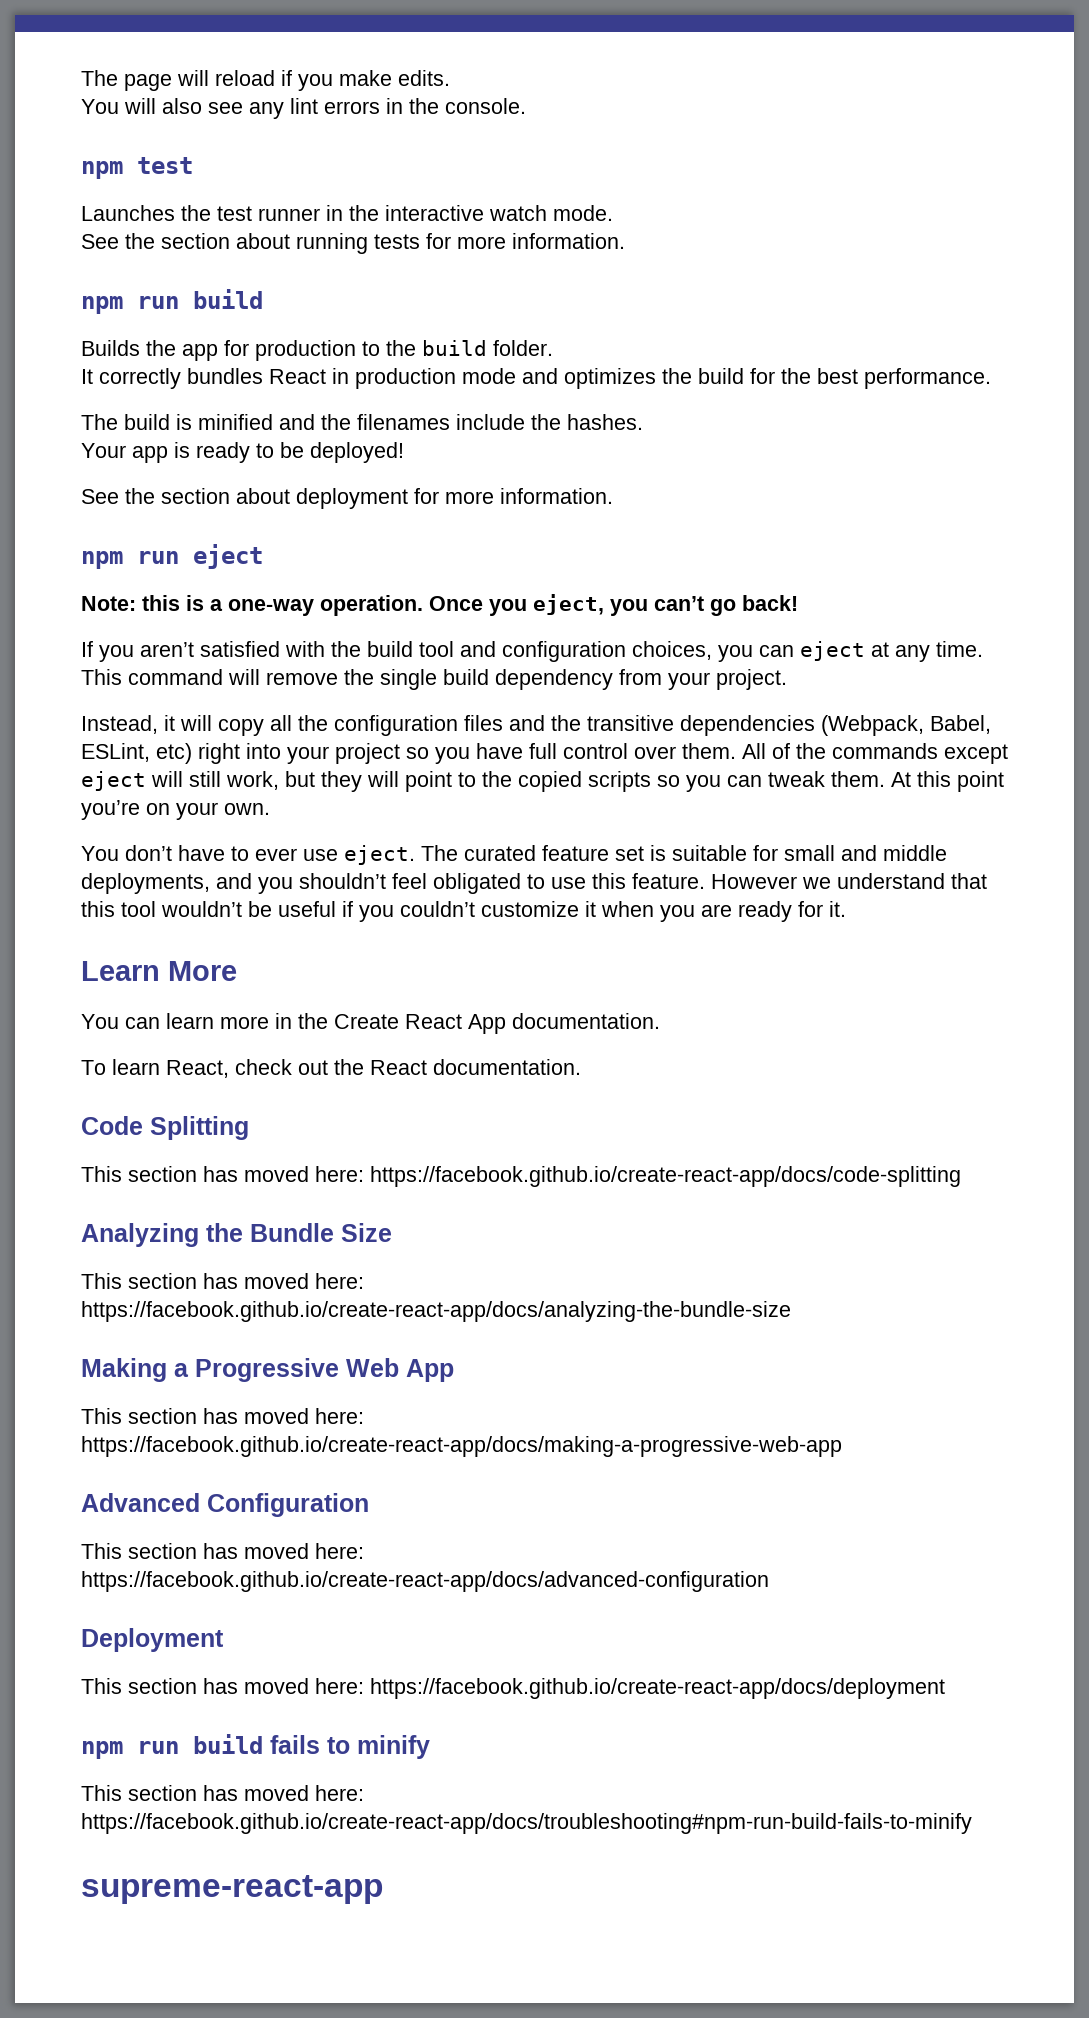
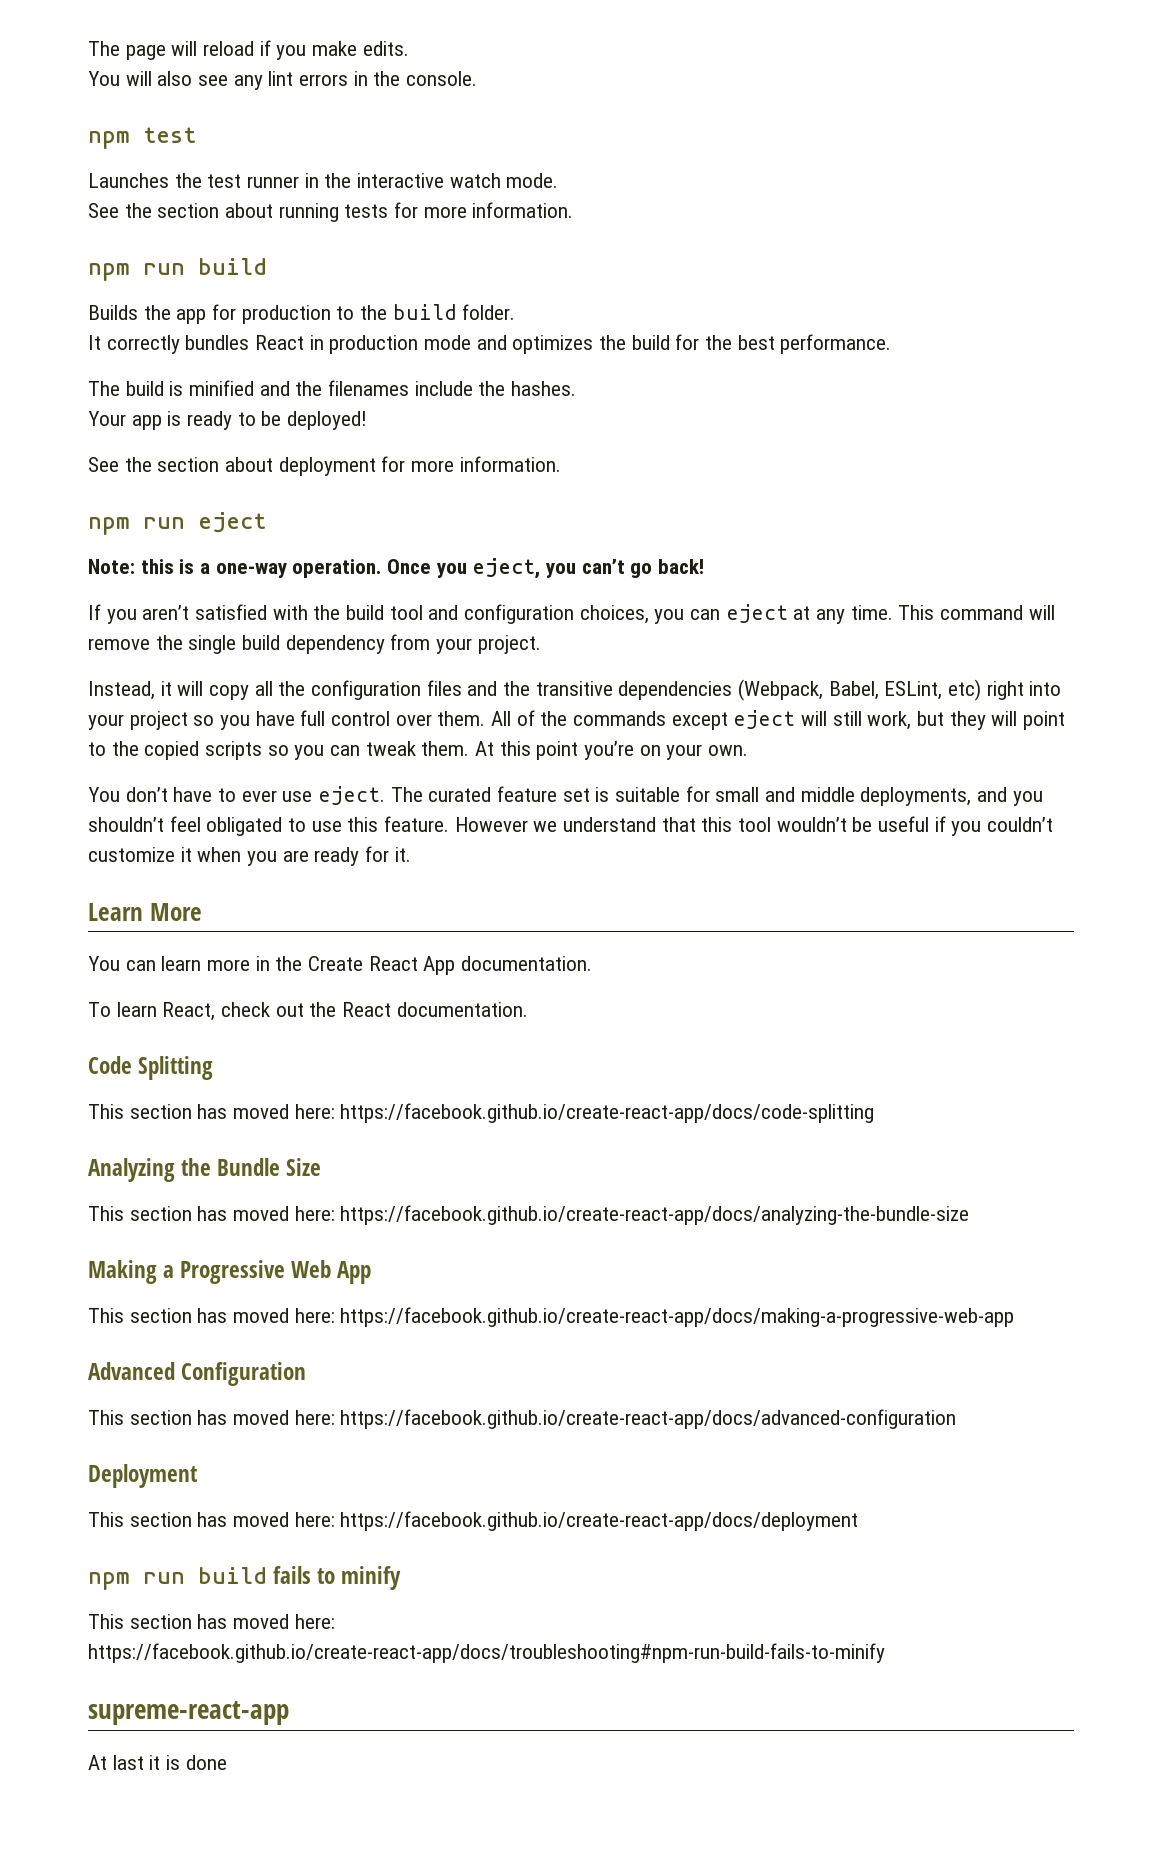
+ At last it is done

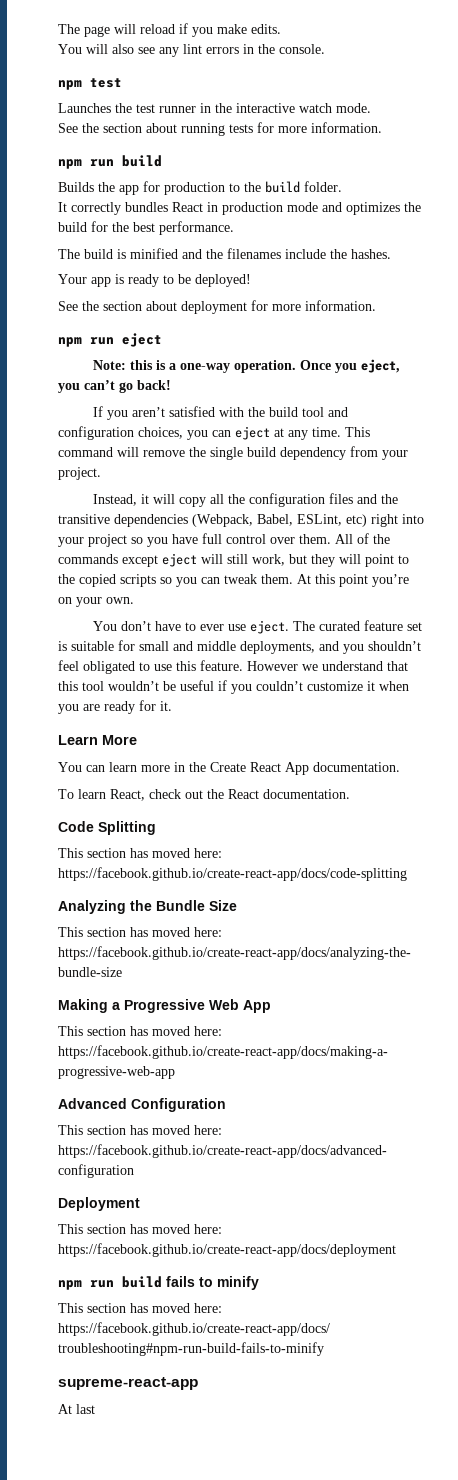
- At last it is done
+ At last

